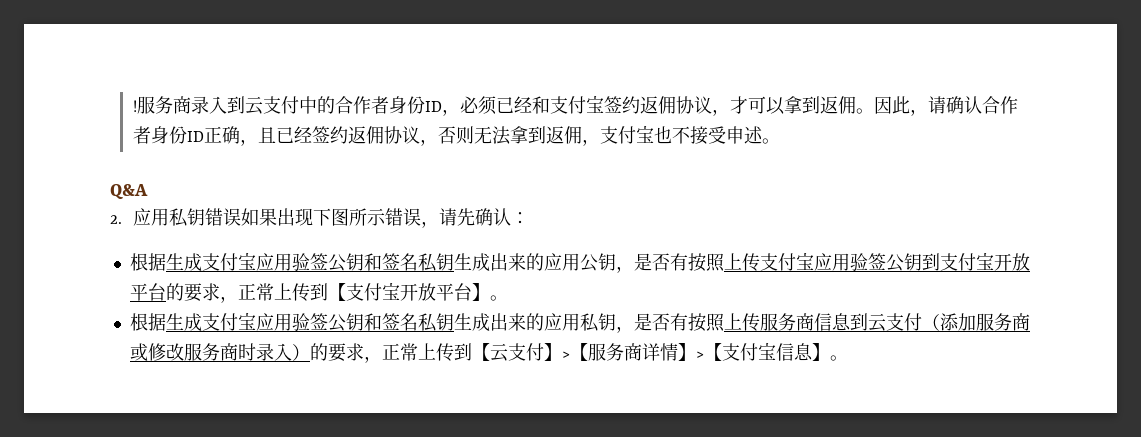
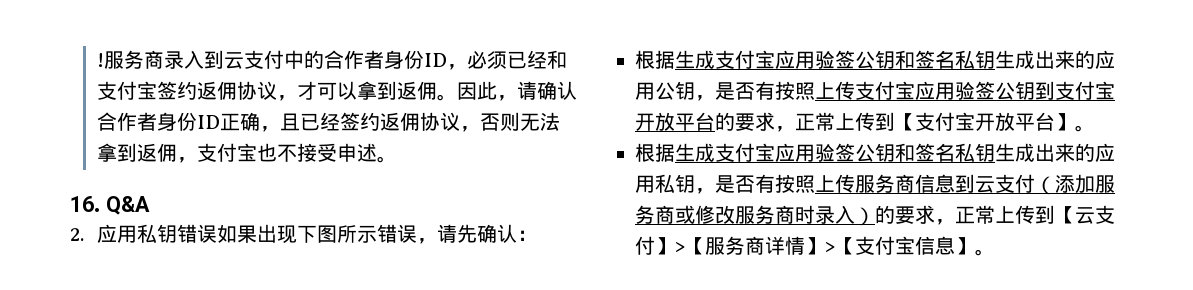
- Q&A
+ 16. Q&A

